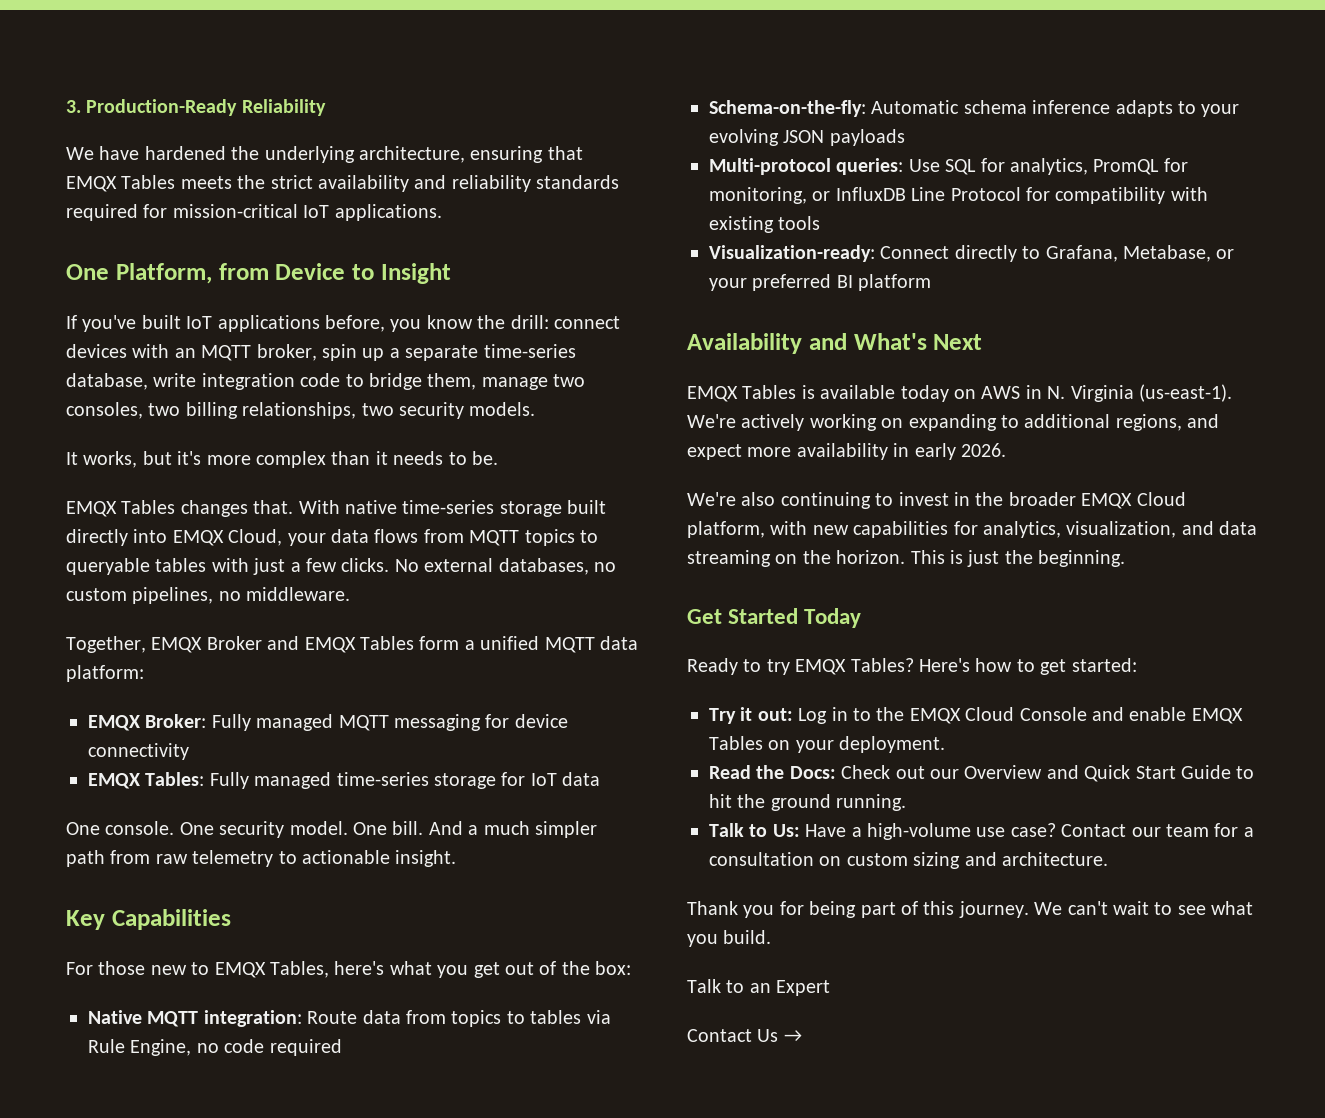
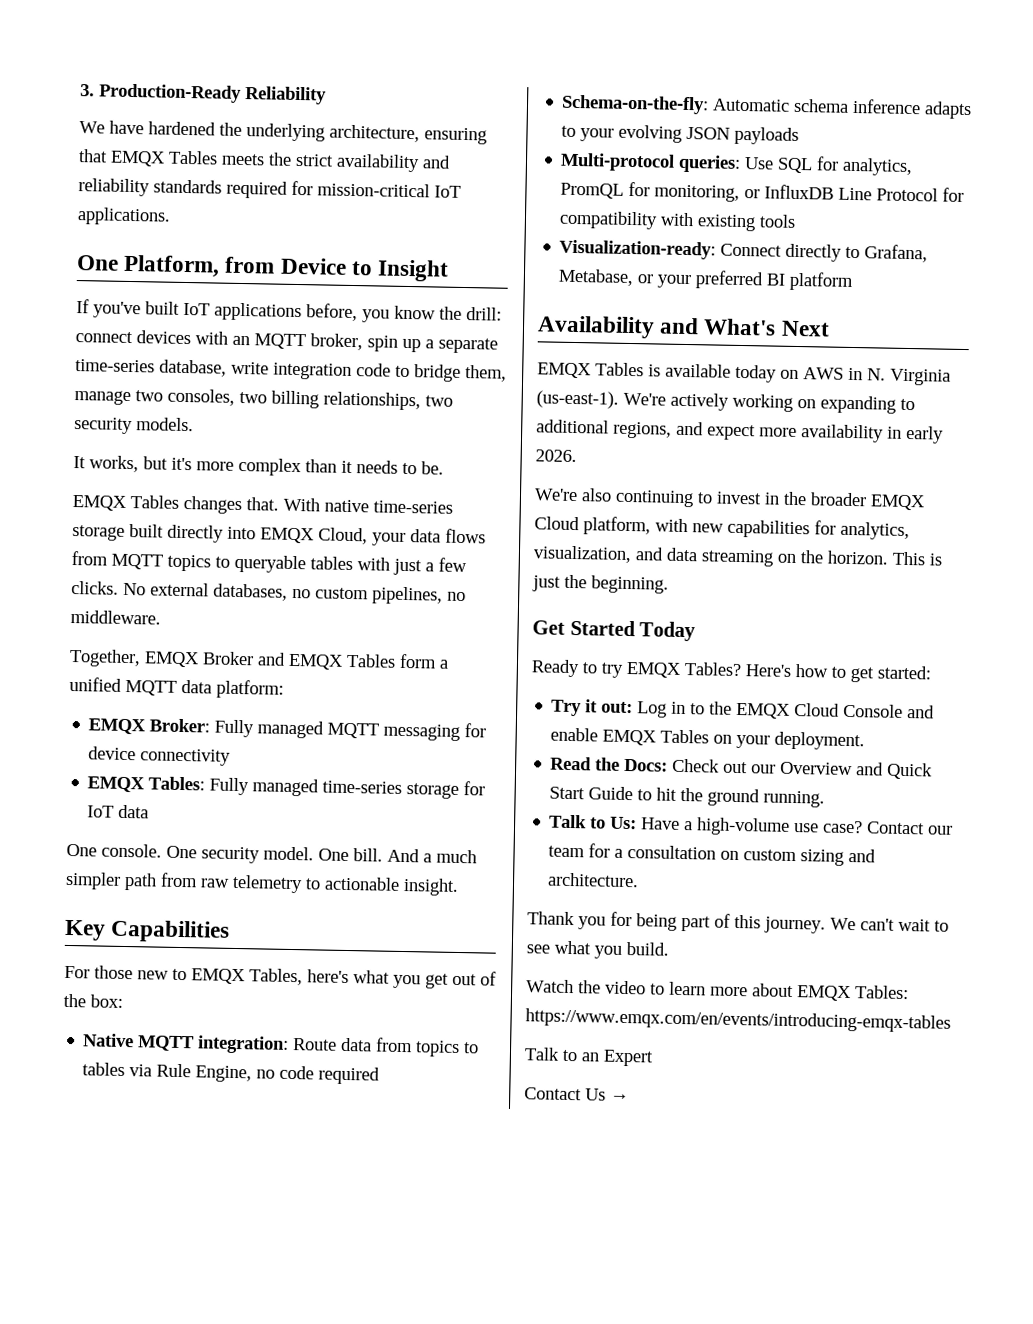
+ Watch the video to learn more about EMQX Tables: https://www.emqx.com/en/events/introducing-emqx-tables

